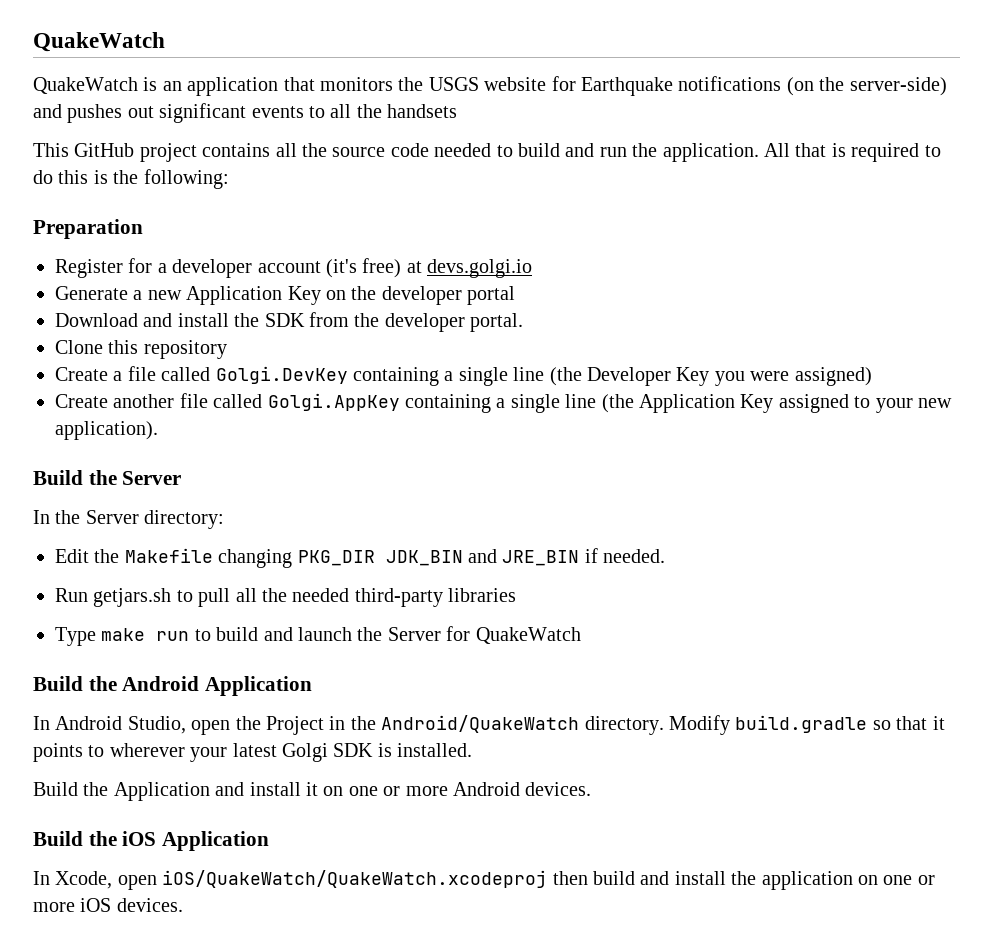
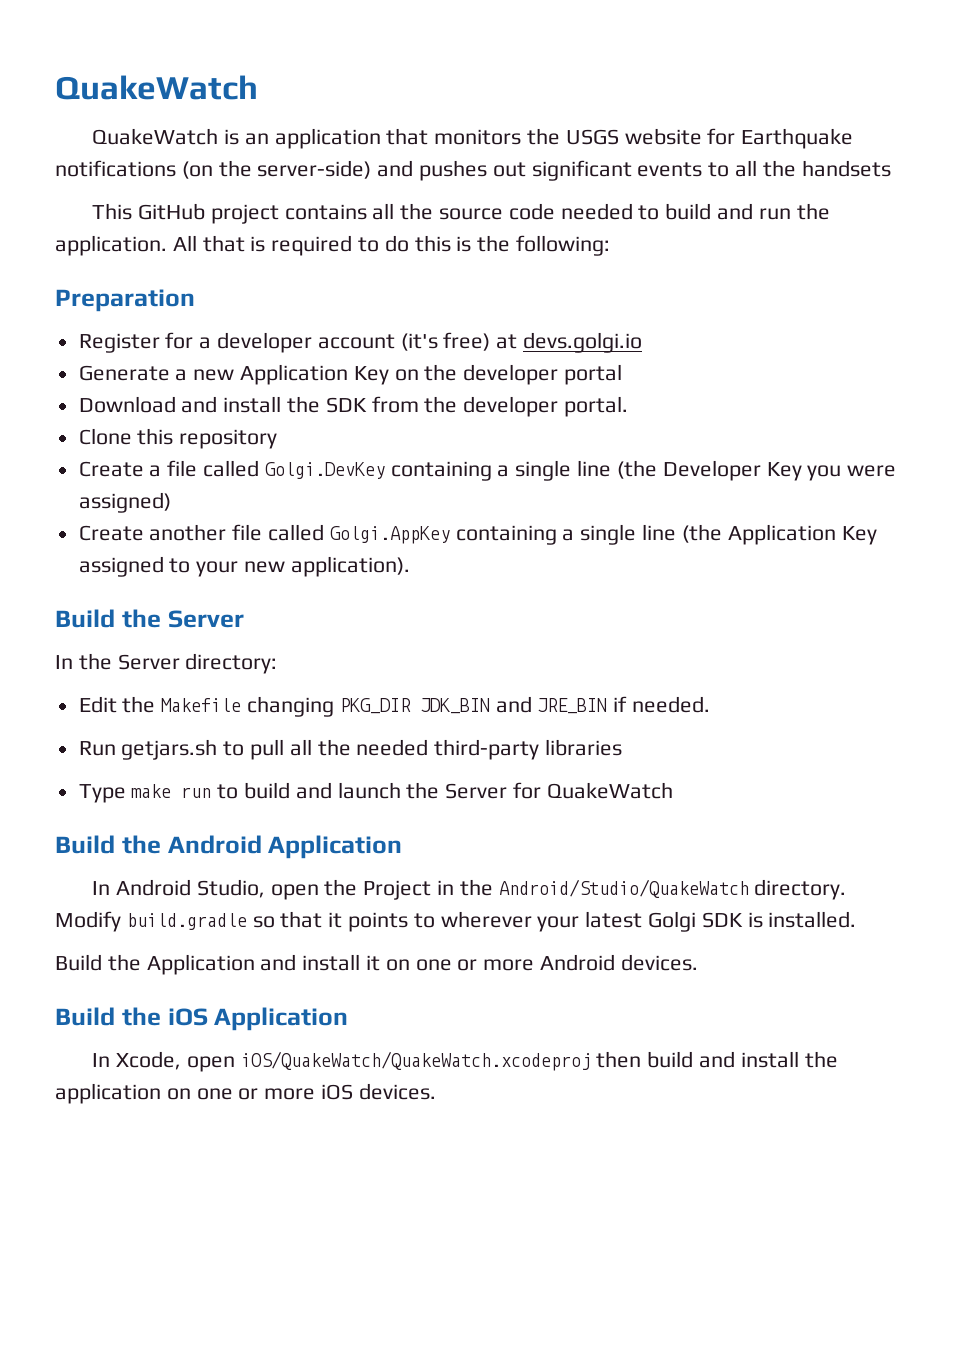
- In Android Studio, open the Project in the Android/QuakeWatch directory.
+ In Android Studio, open the Project in the Android/Studio/QuakeWatch directory.

